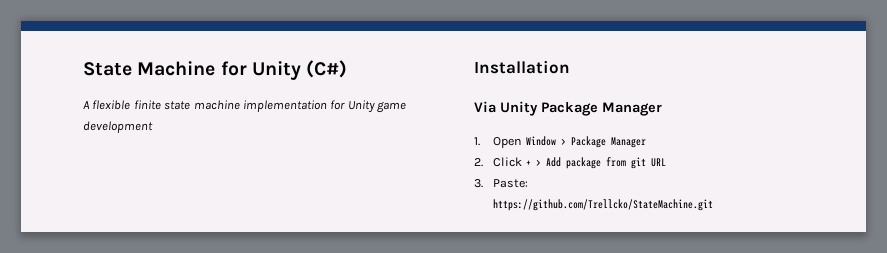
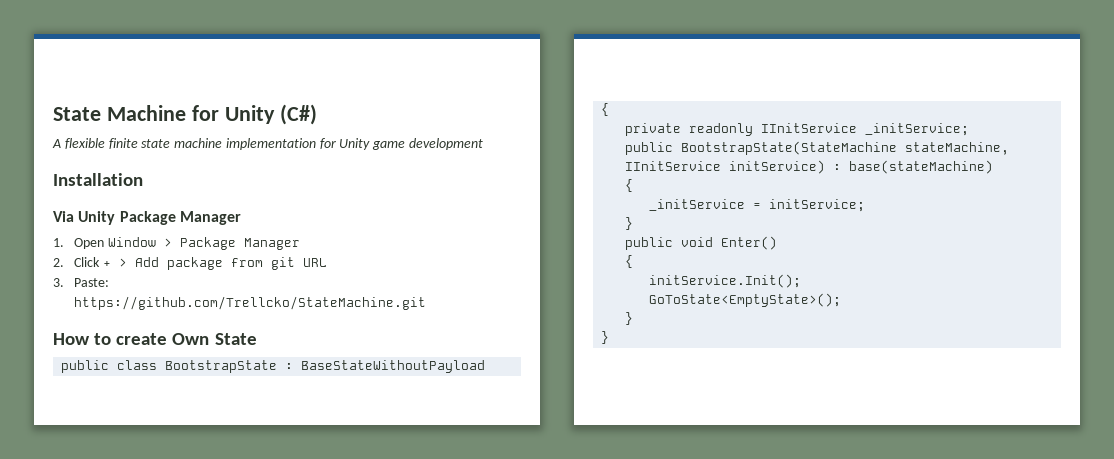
+ How to create Own State
+ public class BootstrapState : BaseStateWithoutPayload
+ {
+ private readonly IInitService _initService;
+ public BootstrapState(StateMachine stateMachine, IInitService initService) : base(stateMachine)
+ {
+ _initService = initService;
+ }
+ public void Enter()
+ {
+ initService.Init();
+ GoToState<EmptyState>();
+ }
+ }

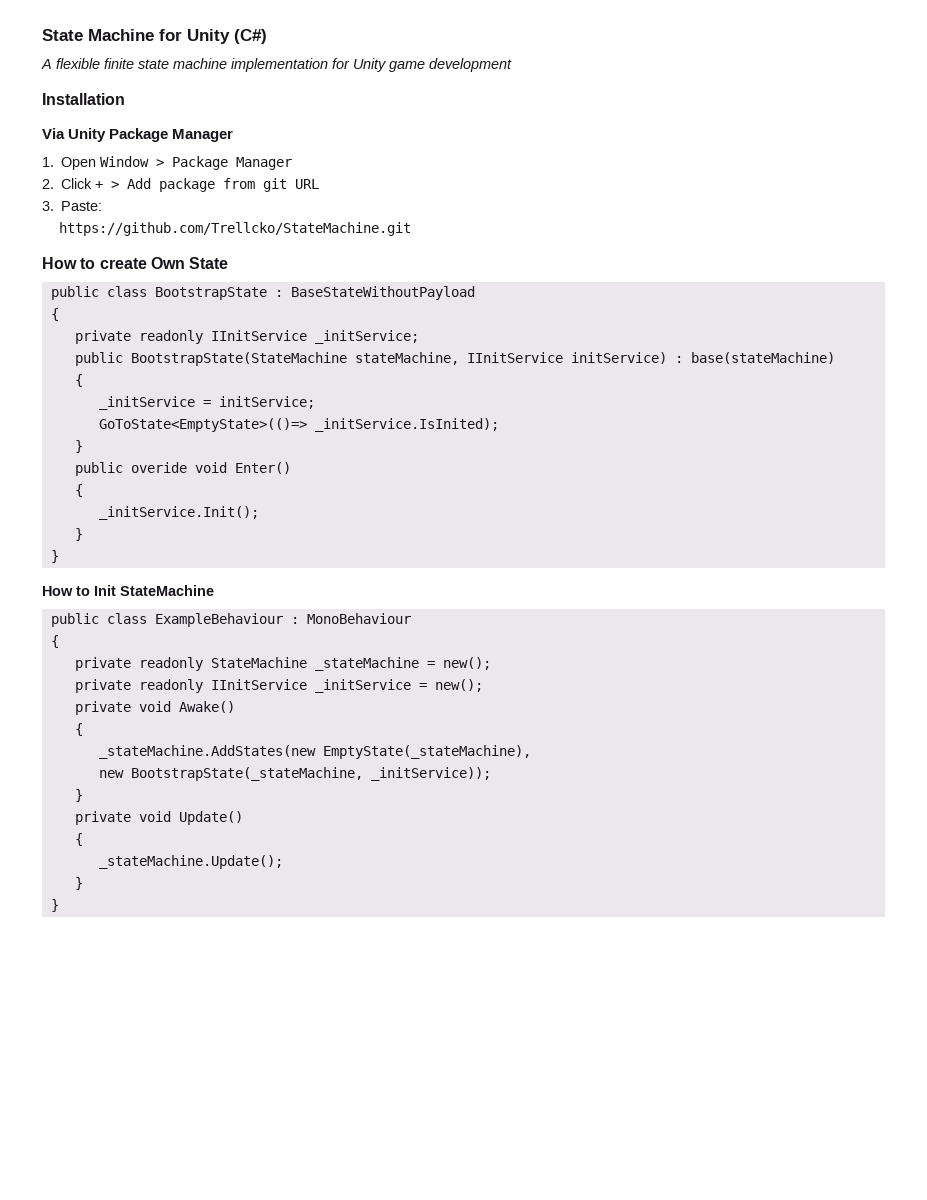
+ GoToState<EmptyState>(()=> _initService.IsInited);
- public void Enter()
+ public overide void Enter()
- initService.Init();
- GoToState<EmptyState>();
+ _initService.Init();
+ }
+ }
+ How to Init StateMachine
+ public class ExampleBehaviour : MonoBehaviour
+ {
+ private readonly StateMachine _stateMachine = new();
+ private readonly IInitService _initService = new();
+ private void Awake()
+ {
+ _stateMachine.AddStates(new EmptyState(_stateMachine),
+ new BootstrapState(_stateMachine, _initService));
+ }
+ private void Update()
+ {
+ _stateMachine.Update();

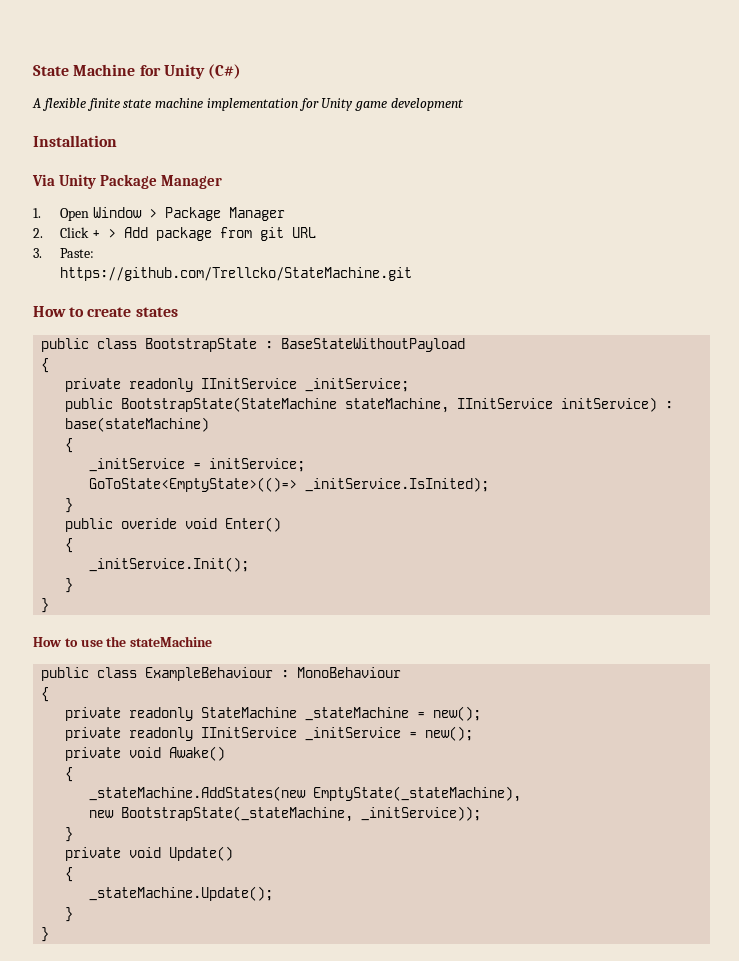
- How to create Own State
+ How to create states
- How to Init StateMachine
+ How to use the stateMachine

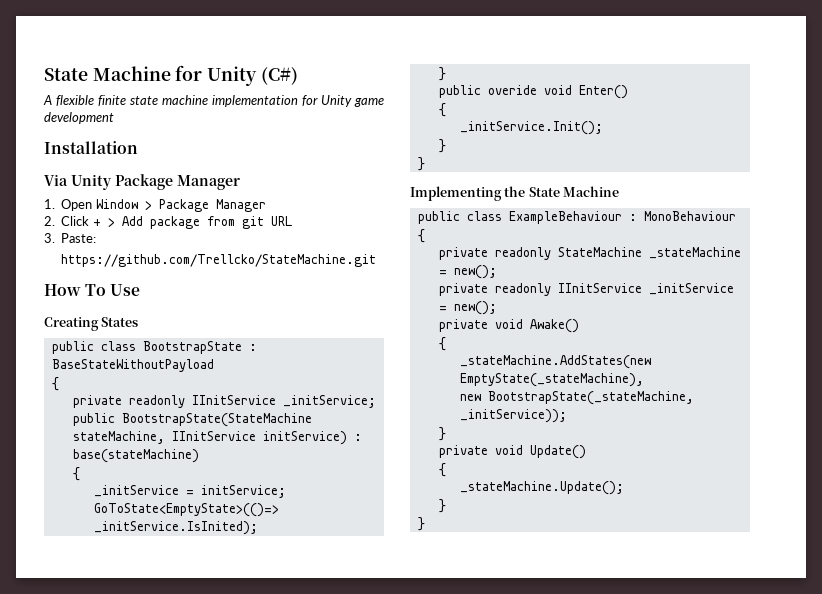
- How to create states
+ How To Use
+ Creating States
- How to use the stateMachine
+ Implementing the State Machine

